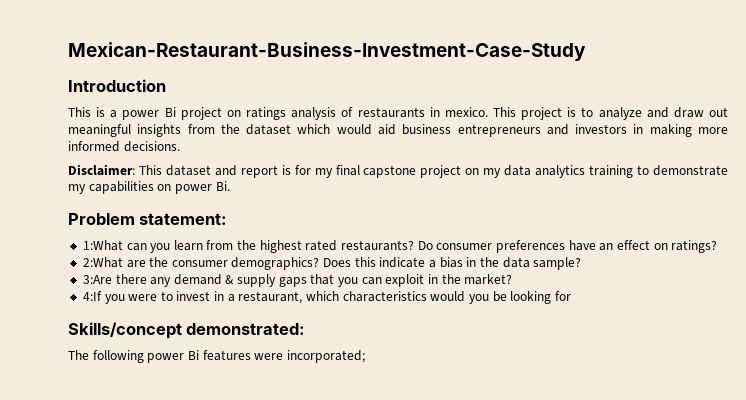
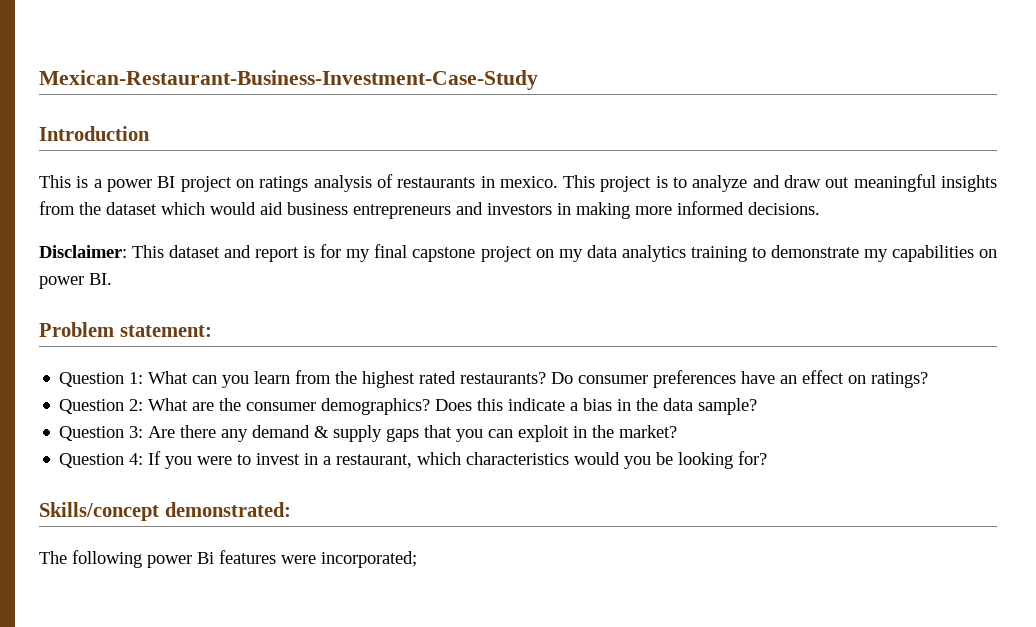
- This is a power Bi project on ratings analysis of restaurants in mexico.
+ This is a power BI project on ratings analysis of restaurants in mexico.
- Disclaimer: This dataset and report is for my final capstone project on my data analytics training to demonstrate my capabilities on power Bi.
+ Disclaimer: This dataset and report is for my final capstone project on my data analytics training to demonstrate my capabilities on power BI.
- 1:What can you learn from the highest rated restaurants?
+ Question 1: What can you learn from the highest rated restaurants?
- 2:What are the consumer demographics?
+ Question 2: What are the consumer demographics?
- 3:Are there any demand & supply gaps that you can exploit in the market?
+ Question 3: Are there any demand & supply gaps that you can exploit in the market?
- 4:If you were to invest in a restaurant, which characteristics would you be looking for
+ Question 4: If you were to invest in a restaurant, which characteristics would you be looking for?

